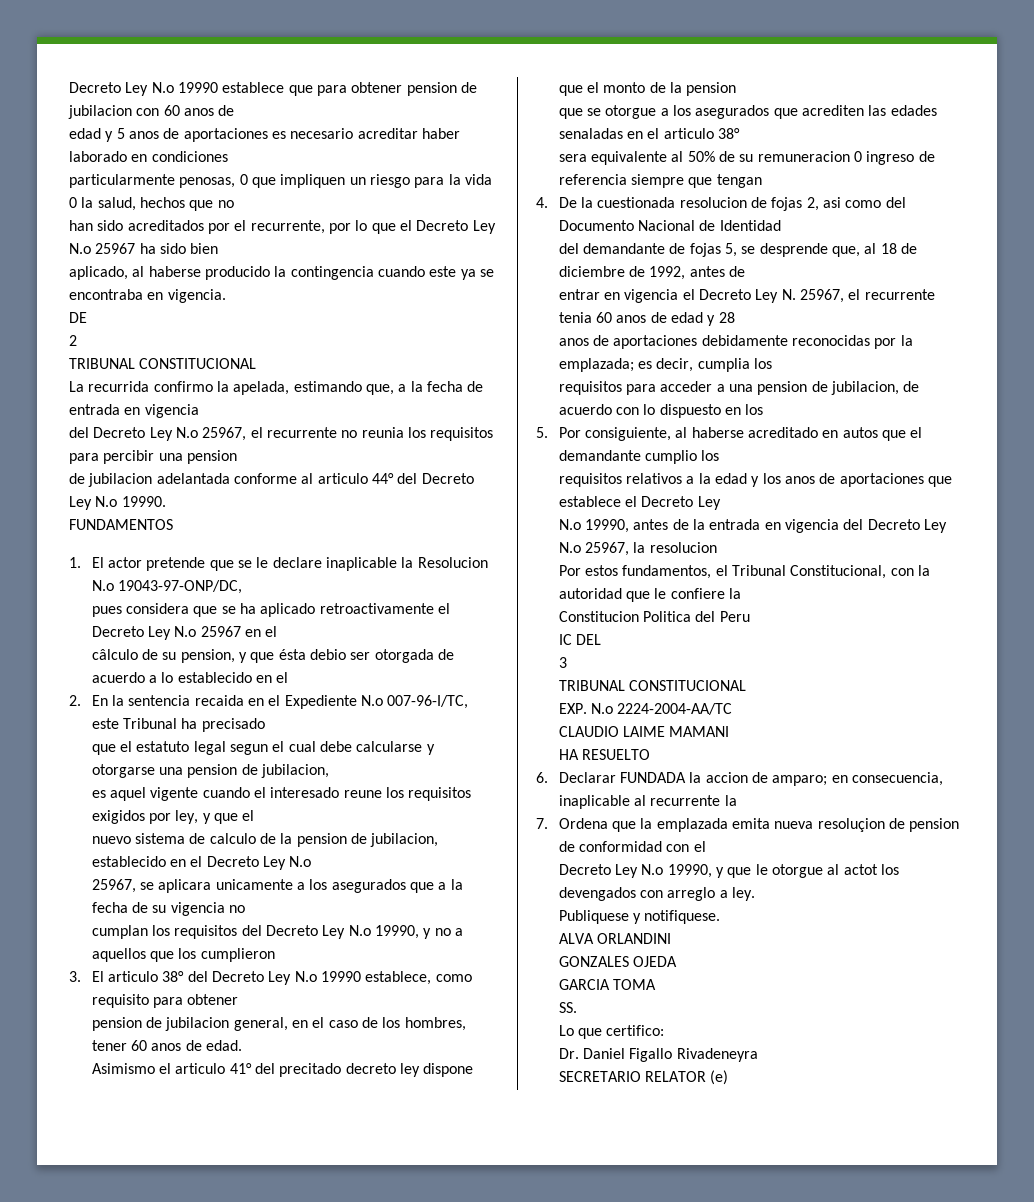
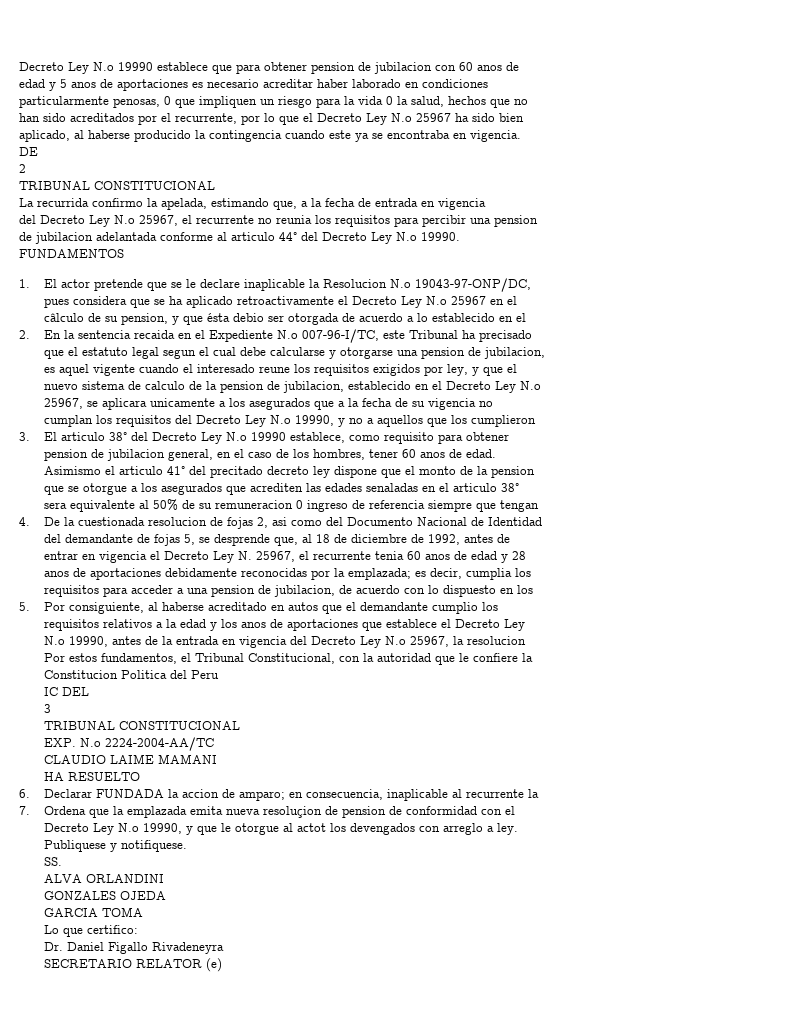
+ SS.
- SS.

